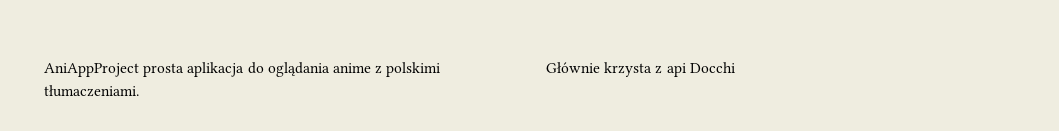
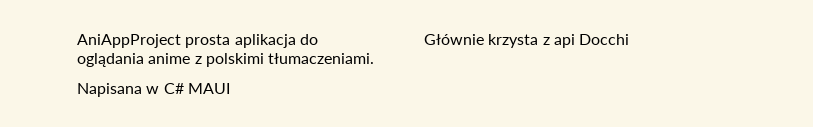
+ Napisana w C# MAUI

